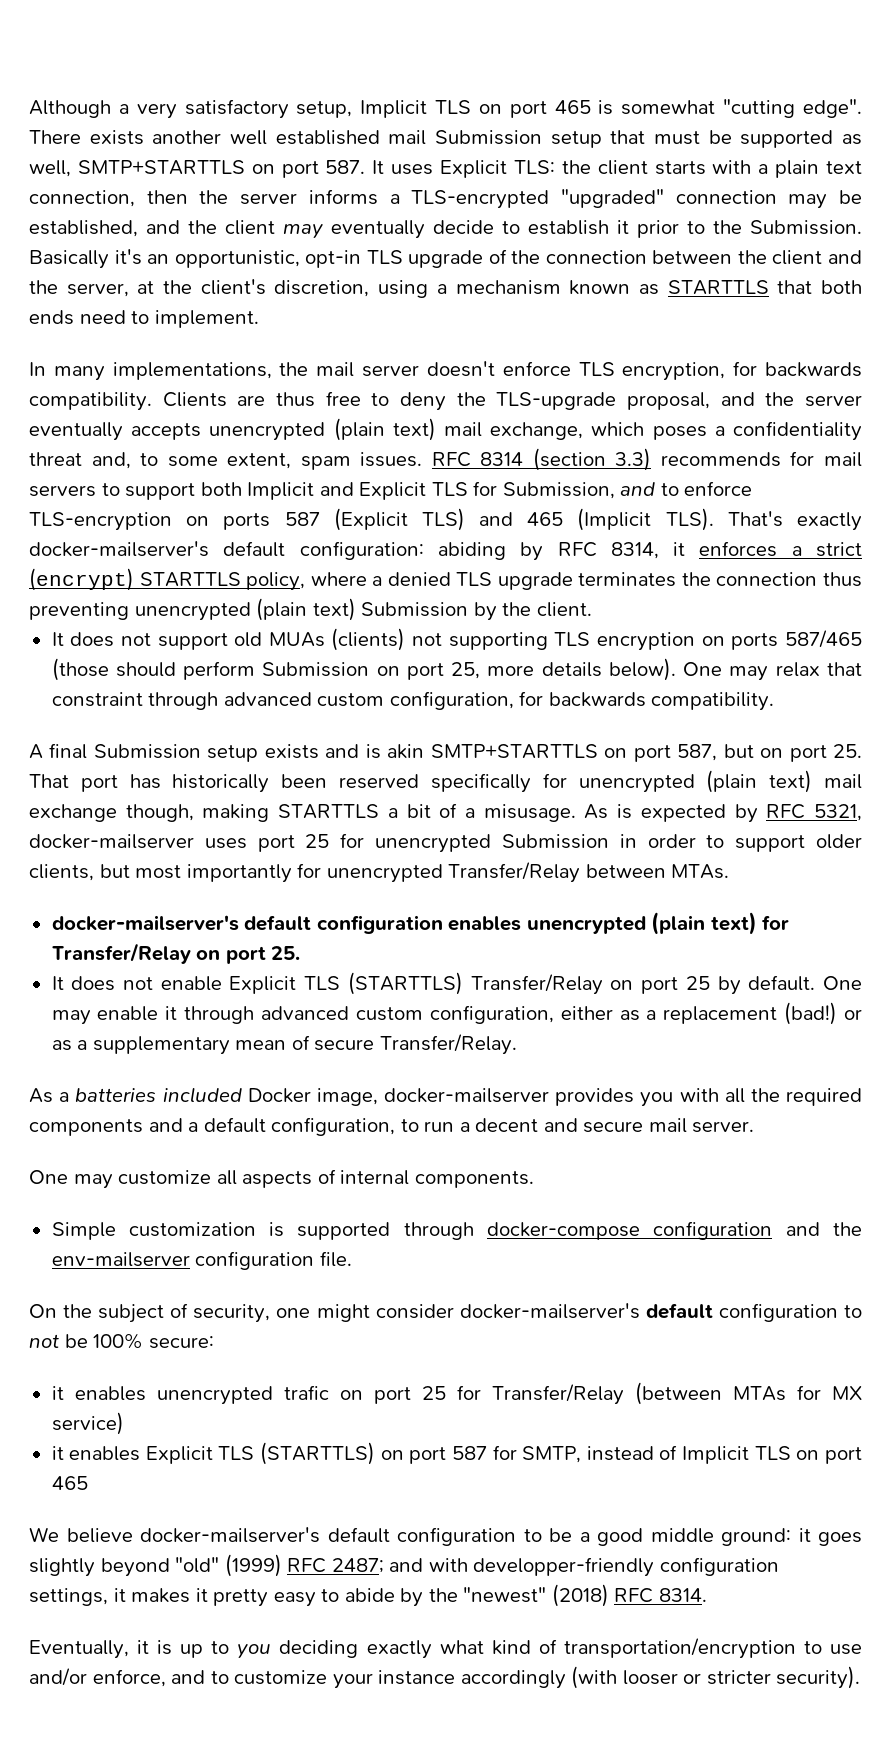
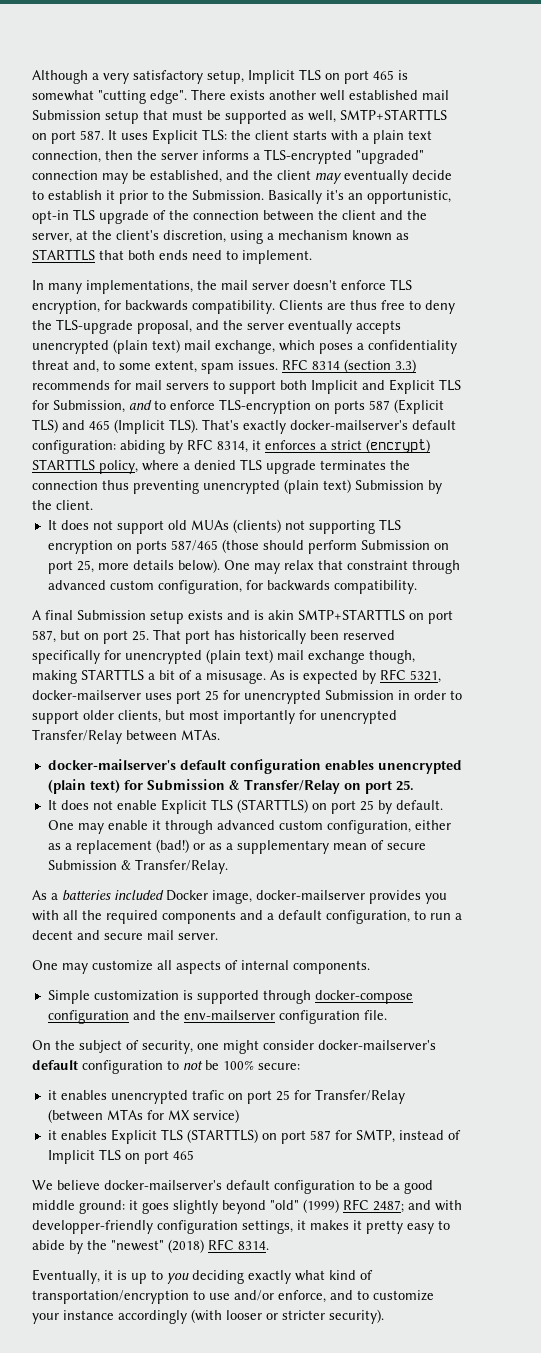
- docker-mailserver's default configuration enables unencrypted (plain text) for Transfer/Relay on port 25.
+ docker-mailserver's default configuration enables unencrypted (plain text) for Submission & Transfer/Relay on port 25.
- It does not enable Explicit TLS (STARTTLS) Transfer/Relay on port 25 by default.
+ It does not enable Explicit TLS (STARTTLS) on port 25 by default.
- One may enable it through advanced custom configuration, either as a replacement (bad!) or as a supplementary mean of secure Transfer/Relay.
+ One may enable it through advanced custom configuration, either as a replacement (bad!) or as a supplementary mean of secure Submission & Transfer/Relay.

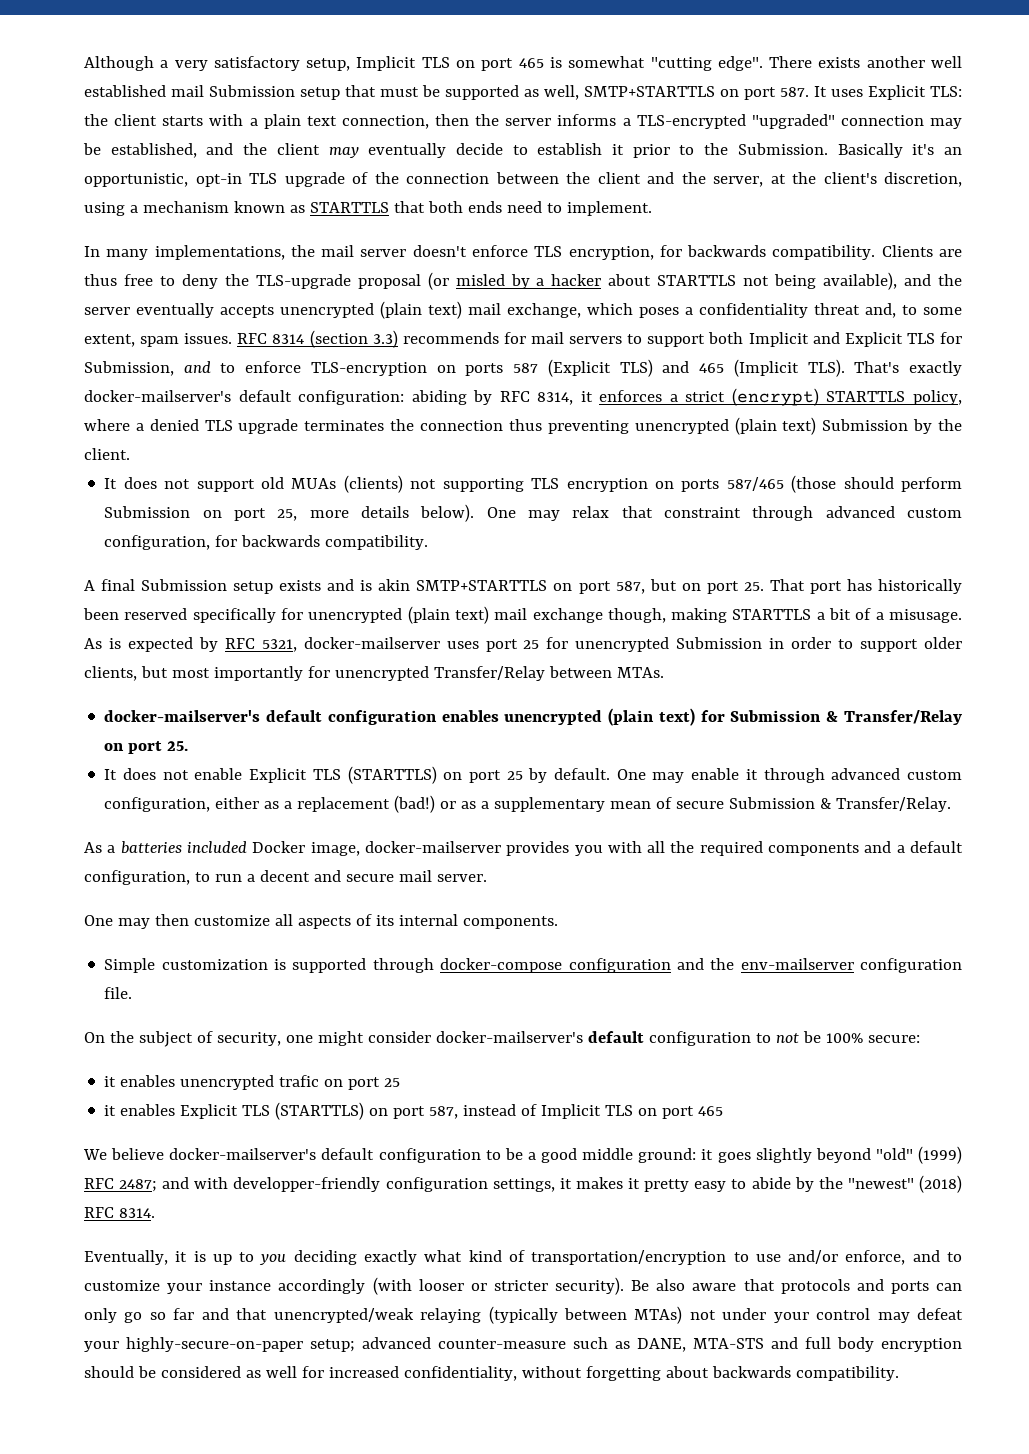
- Clients are thus free to deny the TLS-upgrade proposal, and the server eventually accepts unencrypted (plain text) mail exchange, which poses a confidentiality threat and, to some extent, spam issues.
+ Clients are thus free to deny the TLS-upgrade proposal (or misled by a hacker about STARTTLS not being available), and the server eventually accepts unencrypted (plain text) mail exchange, which poses a confidentiality threat and, to some extent, spam issues.
- One may customize all aspects of internal components.
+ One may then customize all aspects of its internal components.
- it enables unencrypted trafic on port 25 for Transfer/Relay (between MTAs for MX service)
+ it enables unencrypted trafic on port 25
- it enables Explicit TLS (STARTTLS) on port 587 for SMTP, instead of Implicit TLS on port 465
+ it enables Explicit TLS (STARTTLS) on port 587, instead of Implicit TLS on port 465
+ Be also aware that protocols and ports can only go so far and that unencrypted/weak relaying (typically between MTAs) not under your control may defeat your highly-secure-on-paper setup; advanced counter-measure such as DANE, MTA-STS and full body encryption should be considered as well for increased confidentiality, without forgetting about backwards compatibility.

